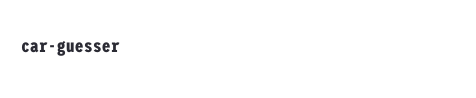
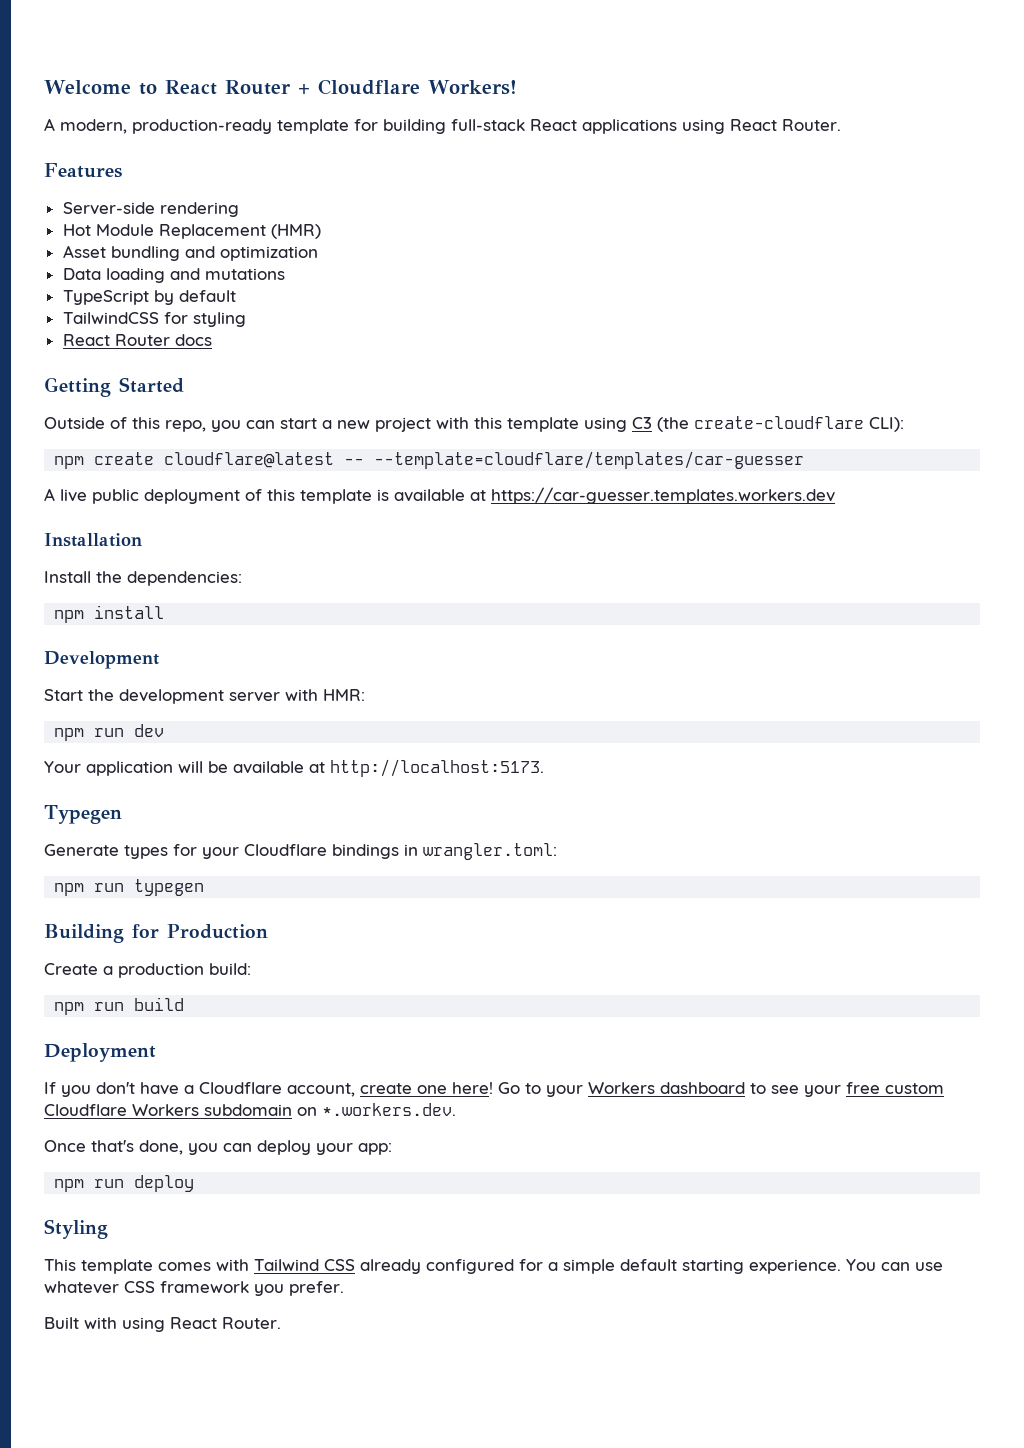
- car-guesser
+ Welcome to React Router + Cloudflare Workers!
+ A modern, production-ready template for building full-stack React applications using React Router.
+ Features
+ Server-side rendering
+ Hot Module Replacement (HMR)
+ Asset bundling and optimization
+ Data loading and mutations
+ TypeScript by default
+ TailwindCSS for styling
+ React Router docs
+ Getting Started
+ Outside of this repo, you can start a new project with this template using C3 (the create-cloudflare CLI):
+ npm create cloudflare@latest -- --template=cloudflare/templates/car-guesser
+ A live public deployment of this template is available at https://car-guesser.templates.workers.dev
+ Installation
+ Install the dependencies:
+ npm install
+ Development
+ Start the development server with HMR:
+ npm run dev
+ Your application will be available at http://localhost:5173.
+ Typegen
+ Generate types for your Cloudflare bindings in wrangler.toml:
+ npm run typegen
+ Building for Production
+ Create a production build:
+ npm run build
+ Deployment
+ If you don't have a Cloudflare account, create one here! Go to your Workers dashboard to see your free custom Cloudflare Workers subdomain on *.workers.dev.
+ Once that's done, you can deploy your app:
+ npm run deploy
+ Styling
+ This template comes with Tailwind CSS already configured for a simple default starting experience. You can use whatever CSS framework you prefer.
+ Built with using React Router.

